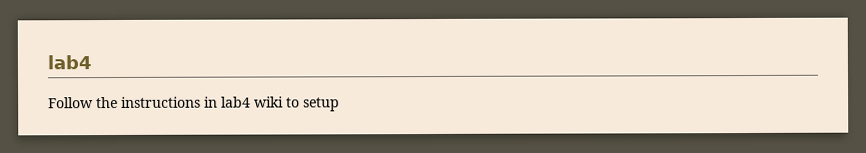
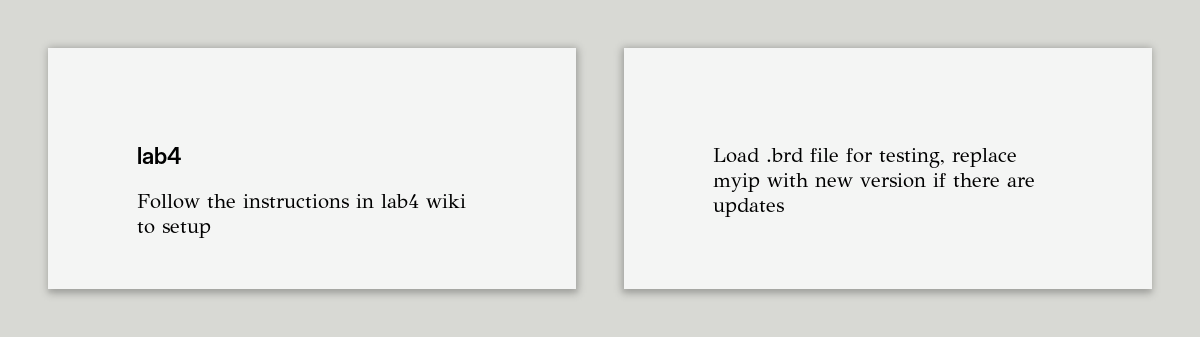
+ Load .brd file for testing, replace myip with new version if there are updates

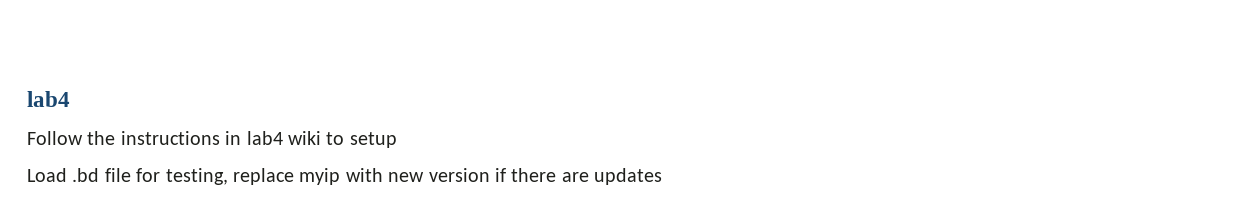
- Load .brd file for testing, replace myip with new version if there are updates
+ Load .bd file for testing, replace myip with new version if there are updates

